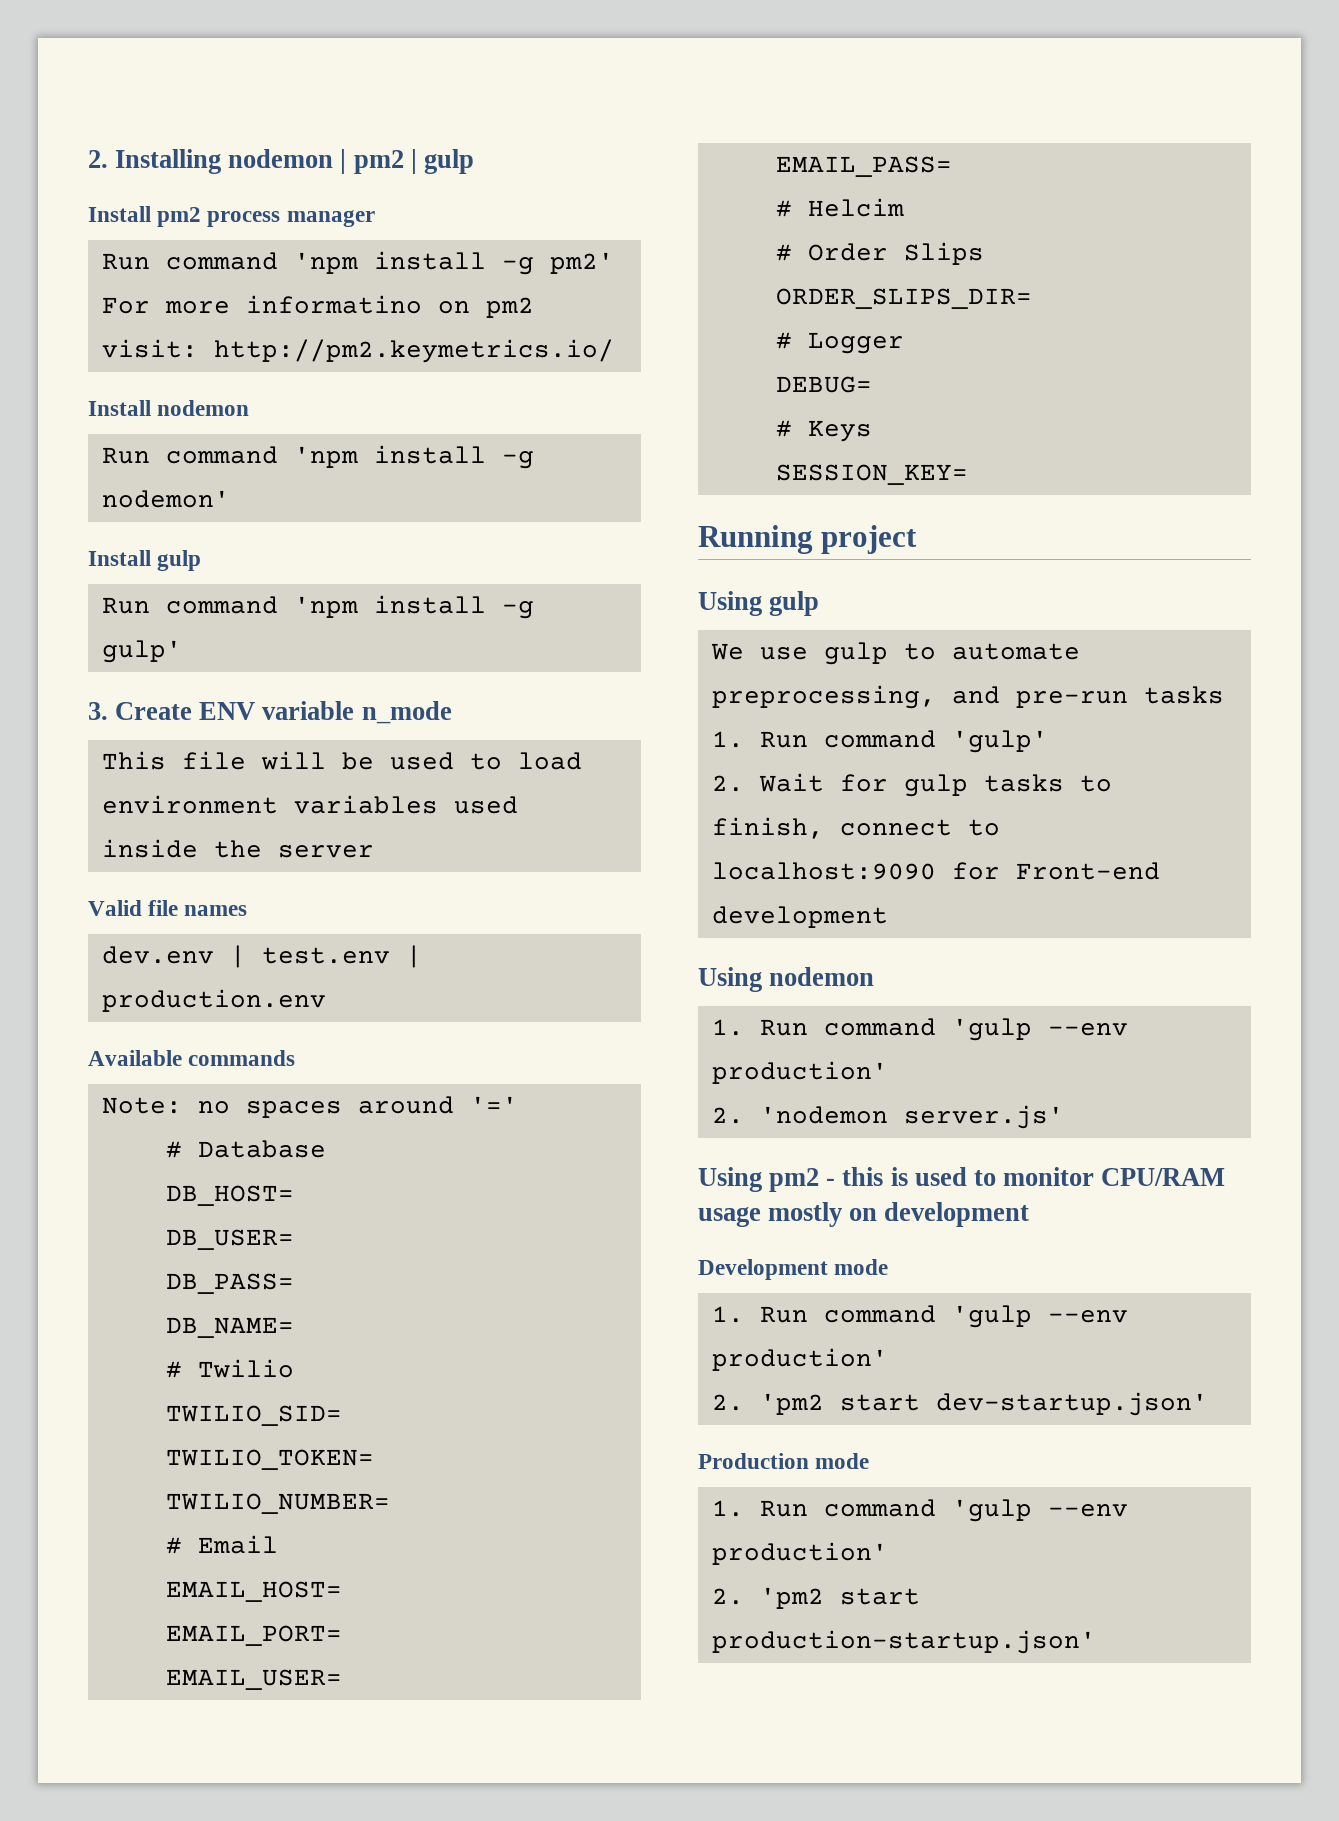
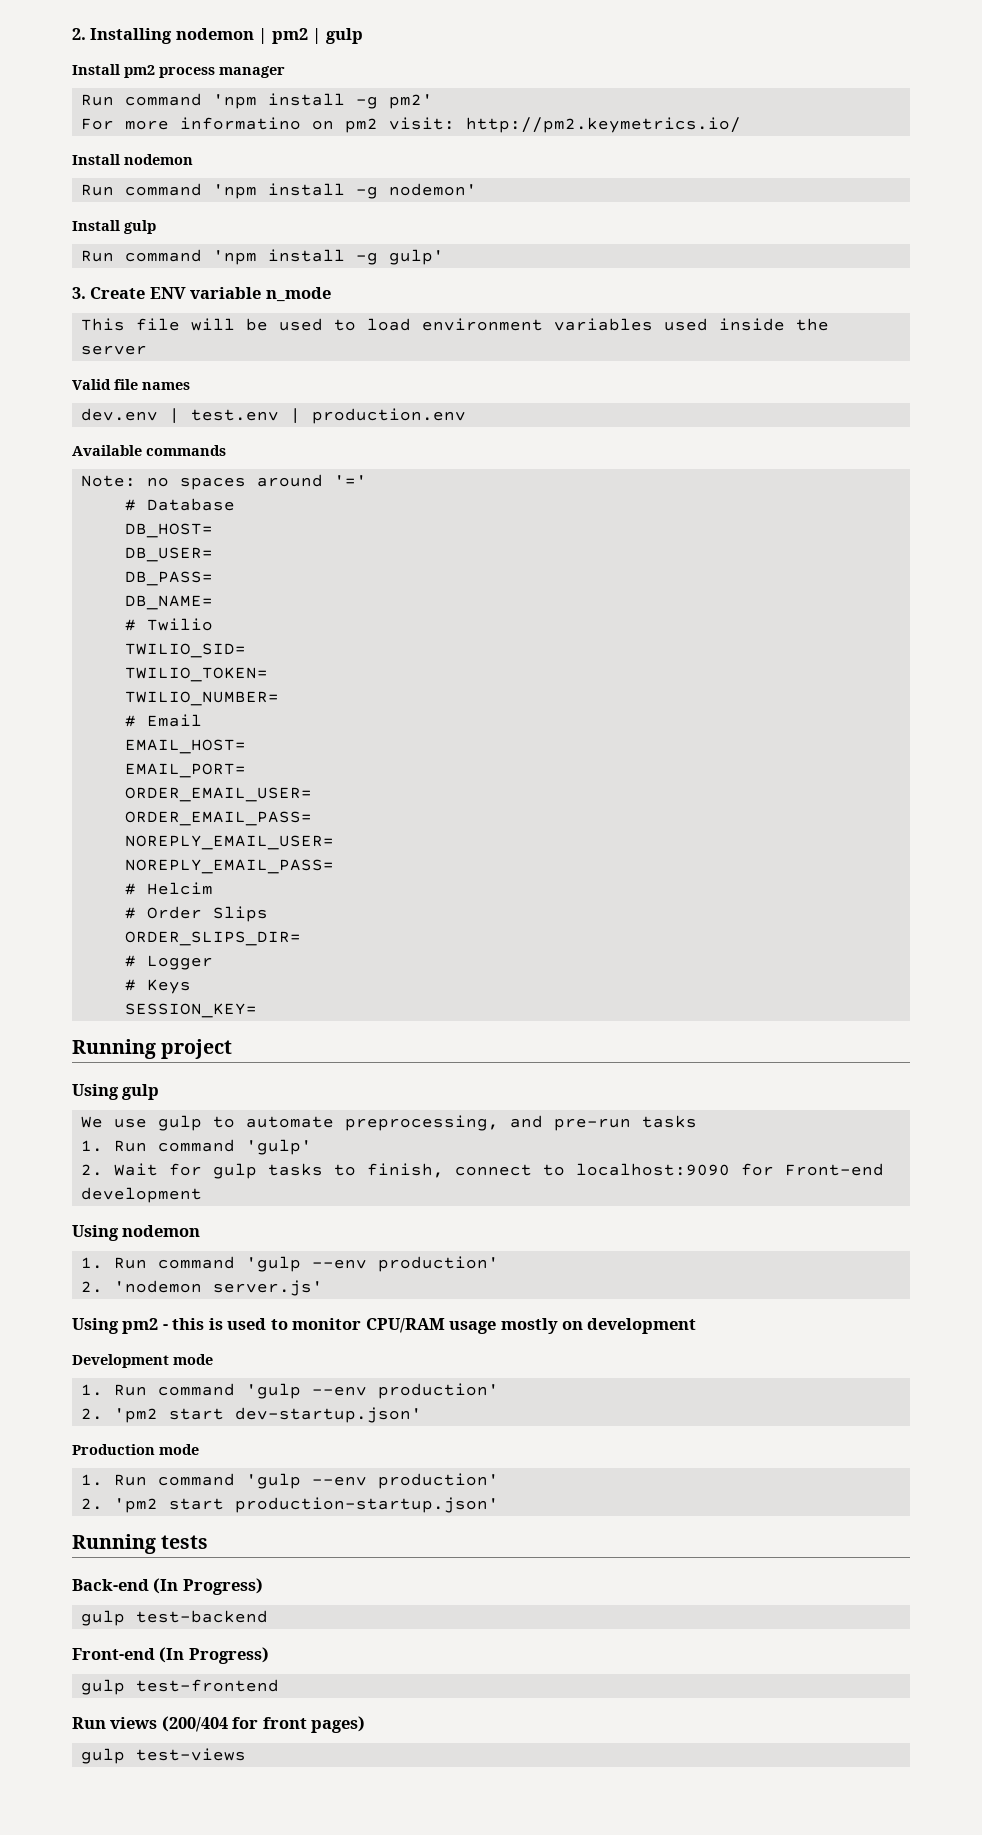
- EMAIL_USER=
- EMAIL_PASS=
+ ORDER_EMAIL_USER=
+ ORDER_EMAIL_PASS=
+ NOREPLY_EMAIL_USER=
+ NOREPLY_EMAIL_PASS=
- DEBUG=
+ Running tests
+ Back-end (In Progress)
+ gulp test-backend
+ Front-end (In Progress)
+ gulp test-frontend
+ Run views (200/404 for front pages)
+ gulp test-views

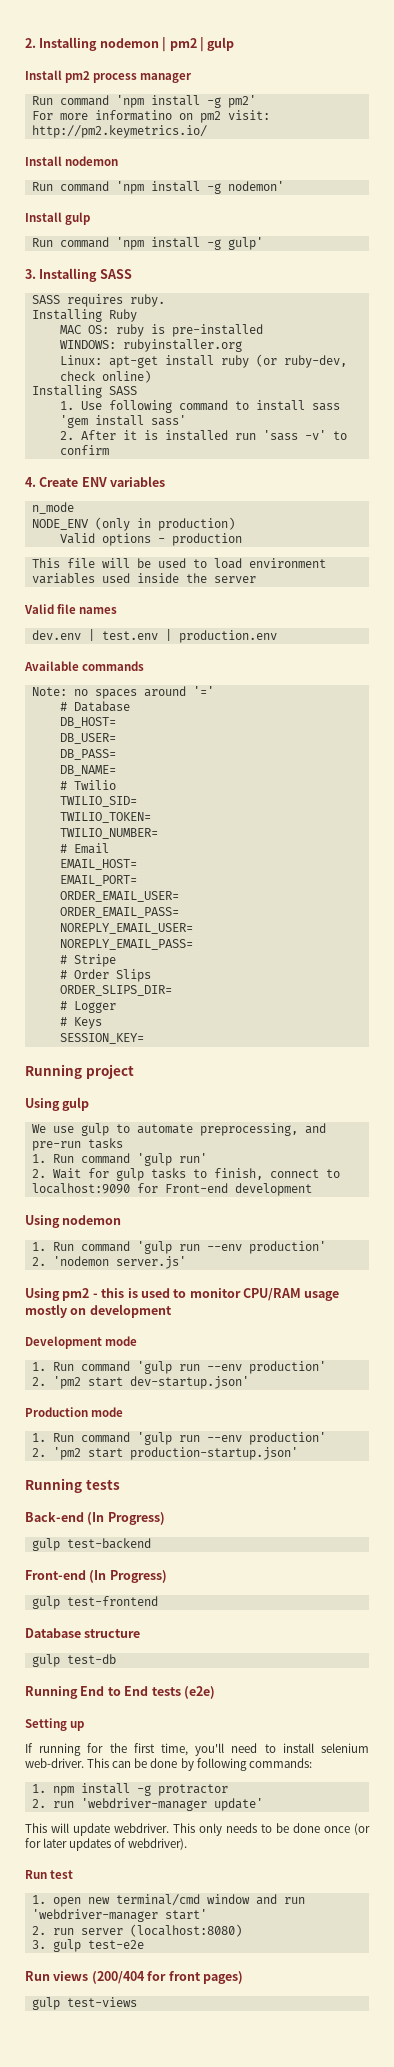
- 3. Create ENV variable n_mode
+ 3. Installing SASS
+ SASS requires ruby.
+ Installing Ruby
+ MAC OS: ruby is pre-installed
+ WINDOWS: rubyinstaller.org
+ Linux: apt-get install ruby (or ruby-dev, check online)
+ Installing SASS
+ 1. Use following command to install sass 'gem install sass'
+ 2. After it is installed run 'sass -v' to confirm
+ 4. Create ENV variables
+ n_mode
+ NODE_ENV (only in production)
+ Valid options - production
- # Helcim
+ # Stripe
- 1. Run command 'gulp'
+ 1. Run command 'gulp run'
  Using nodemon
- 1. Run command 'gulp --env production'
+ 1. Run command 'gulp run --env production'
  Development mode
- 1. Run command 'gulp --env production'
+ 1. Run command 'gulp run --env production'
  Production mode
- 1. Run command 'gulp --env production'
+ 1. Run command 'gulp run --env production'
+ Database structure
+ gulp test-db
+ Running End to End tests (e2e)
+ Setting up
+ If running for the first time, you'll need to install selenium web-driver. This can be done by following commands:
+ 1. npm install -g protractor
+ 2. run 'webdriver-manager update'
+ This will update webdriver. This only needs to be done once (or for later updates of webdriver).
+ Run test
+ 1. open new terminal/cmd window and run 'webdriver-manager start'
+ 2. run server (localhost:8080)
+ 3. gulp test-e2e

